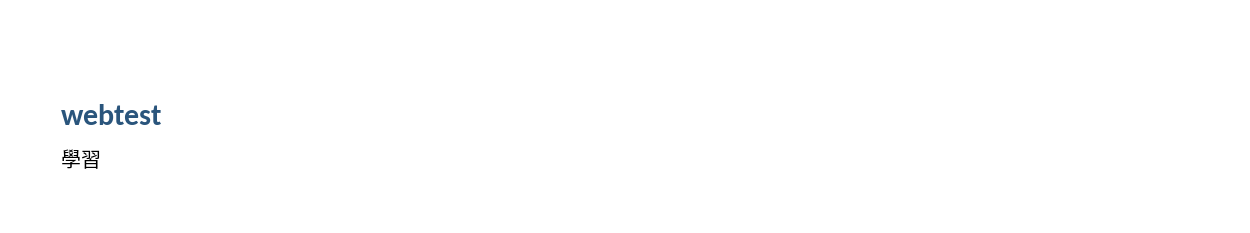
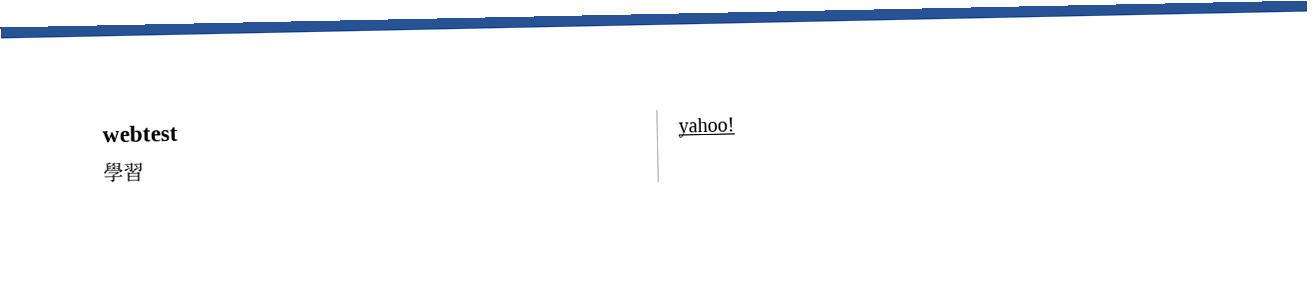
+ yahoo!

